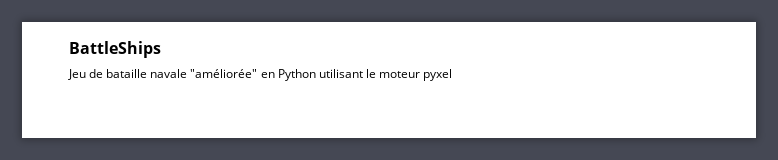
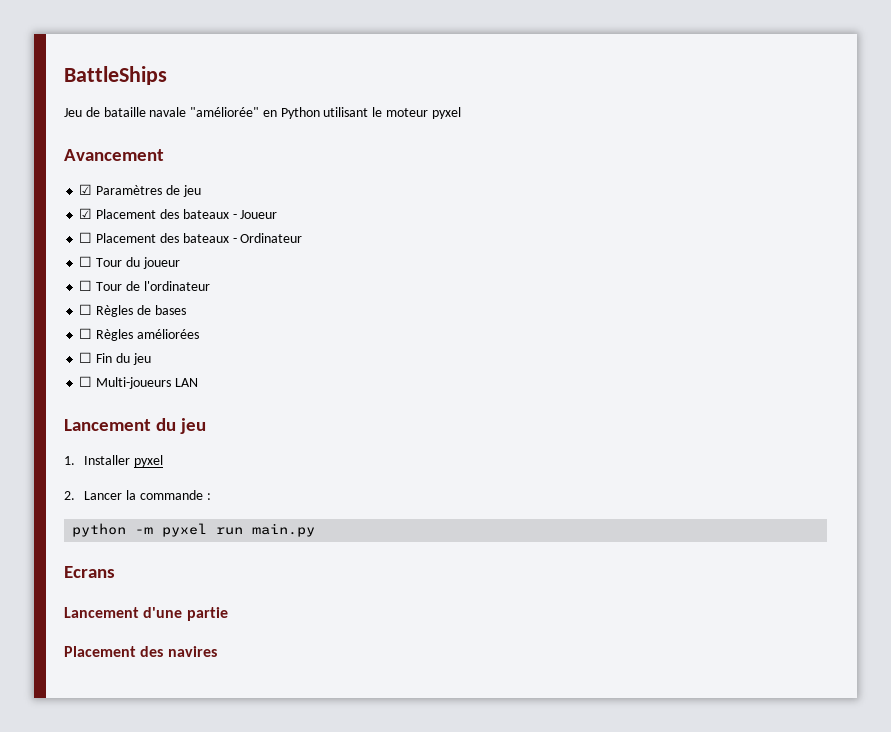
+ Avancement
+ ☑ Paramètres de jeu
+ ☑ Placement des bateaux - Joueur
+ ☐ Placement des bateaux - Ordinateur
+ ☐ Tour du joueur
+ ☐ Tour de l'ordinateur
+ ☐ Règles de bases
+ ☐ Règles améliorées
+ ☐ Fin du jeu
+ ☐ Multi-joueurs LAN
+ Lancement du jeu
+ 1. Installer pyxel
+ 2. Lancer la commande :
+ python -m pyxel run main.py
+ Ecrans
+ Lancement d'une partie
+ Placement des navires

